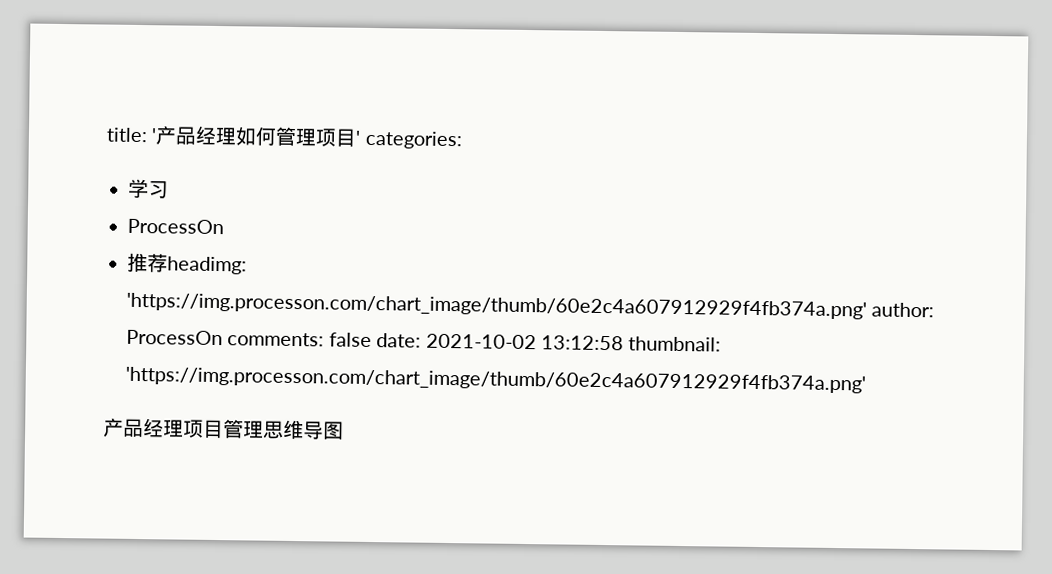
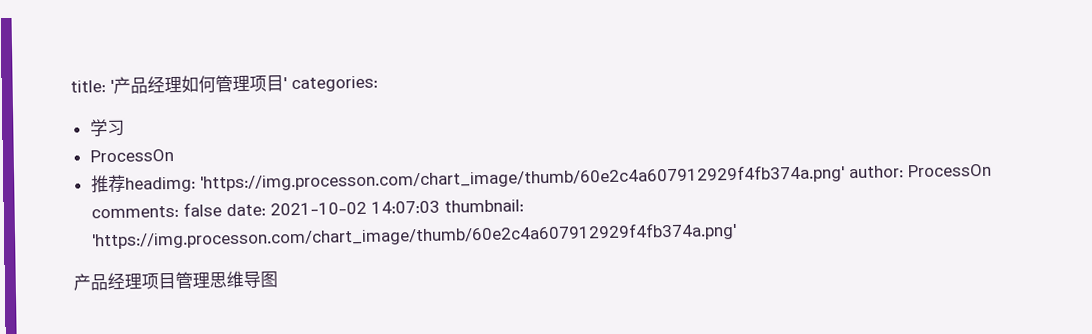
- 推荐headimg: 'https://img.processon.com/chart_image/thumb/60e2c4a607912929f4fb374a.png' author: ProcessOn comments: false date: 2021-10-02 13:12:58 thumbnail: 'https://img.processon.com/chart_image/thumb/60e2c4a607912929f4fb374a.png'
+ 推荐headimg: 'https://img.processon.com/chart_image/thumb/60e2c4a607912929f4fb374a.png' author: ProcessOn comments: false date: 2021-10-02 14:07:03 thumbnail: 'https://img.processon.com/chart_image/thumb/60e2c4a607912929f4fb374a.png'

